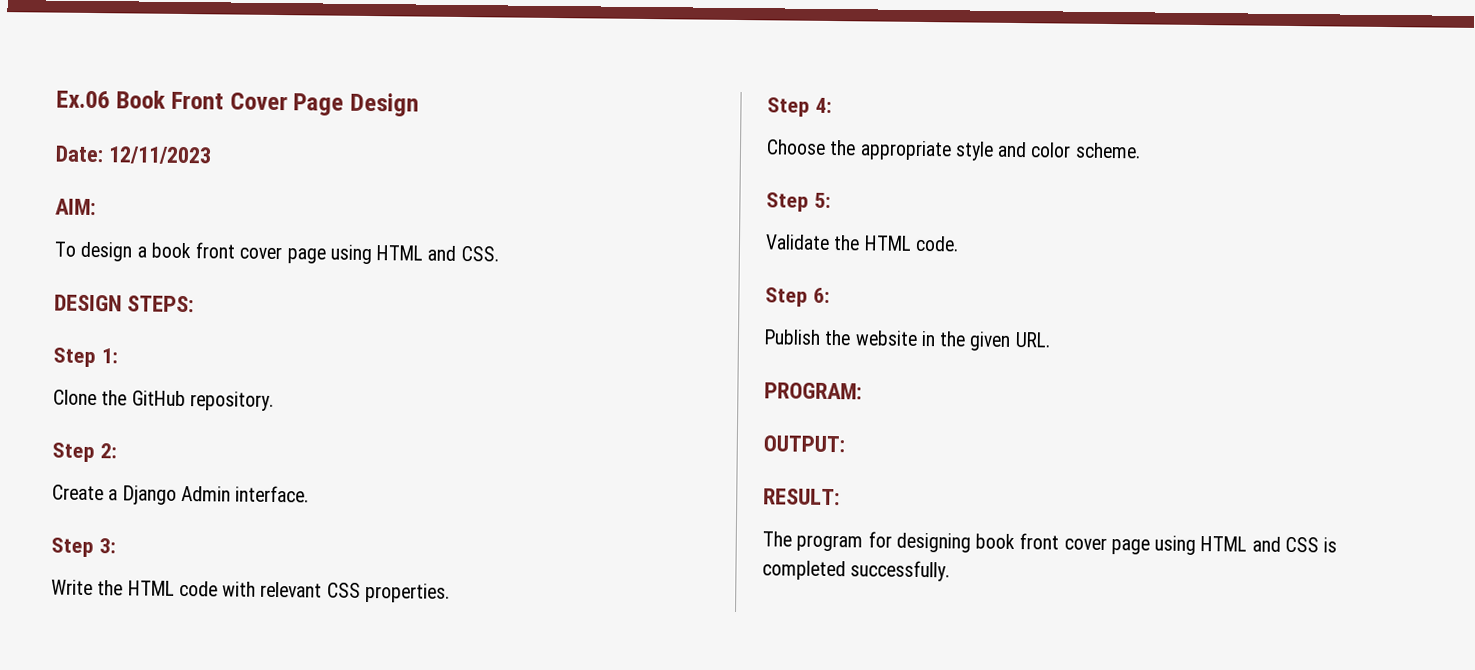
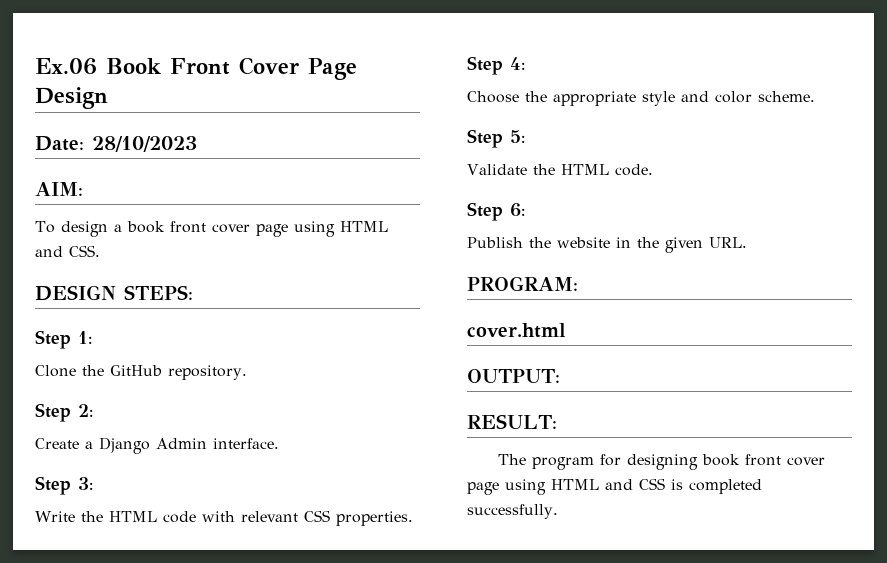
- Date: 12/11/2023
+ Date: 28/10/2023
+ cover.html

